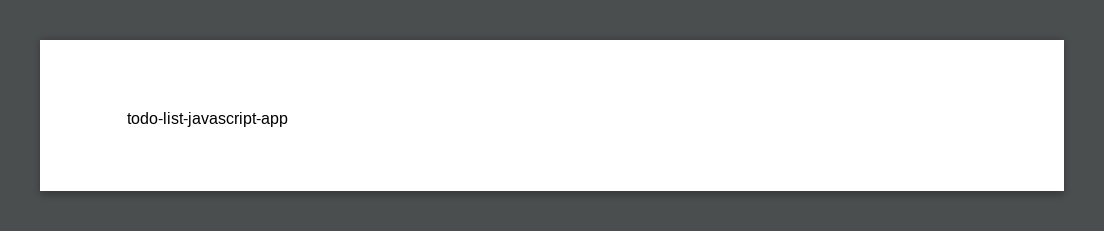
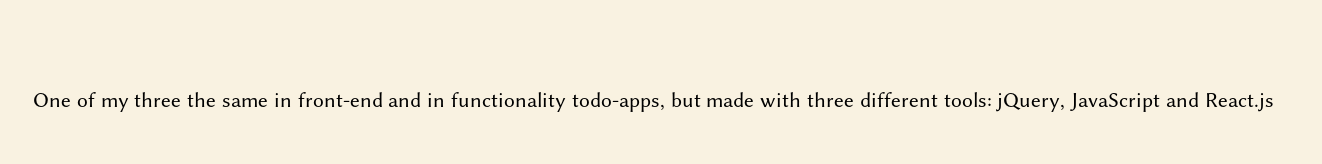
- todo-list-javascript-app
+ One of my three the same in front-end and in functionality todo-apps, but made with three different tools: jQuery, JavaScript and React.js

